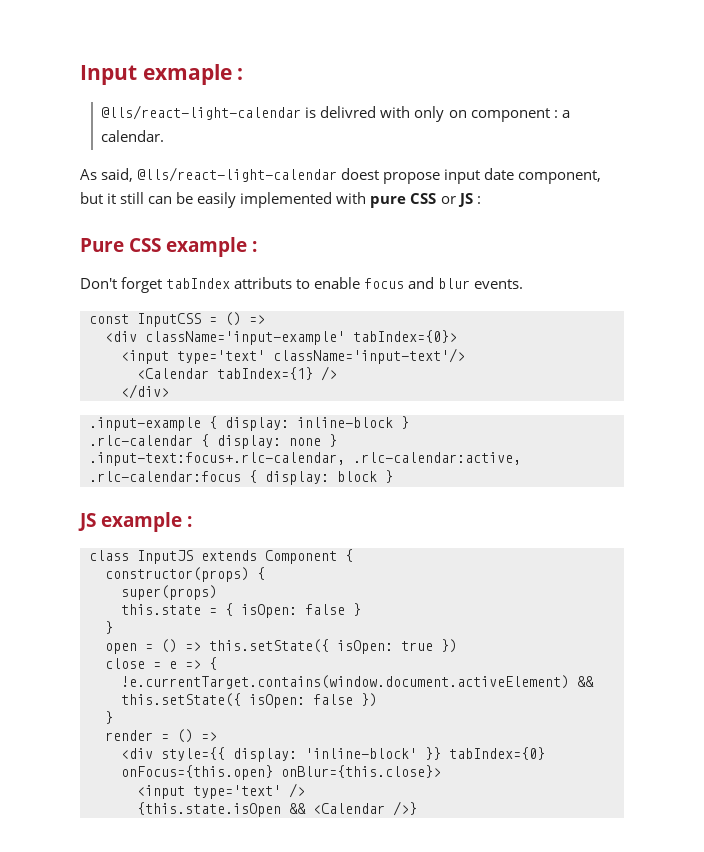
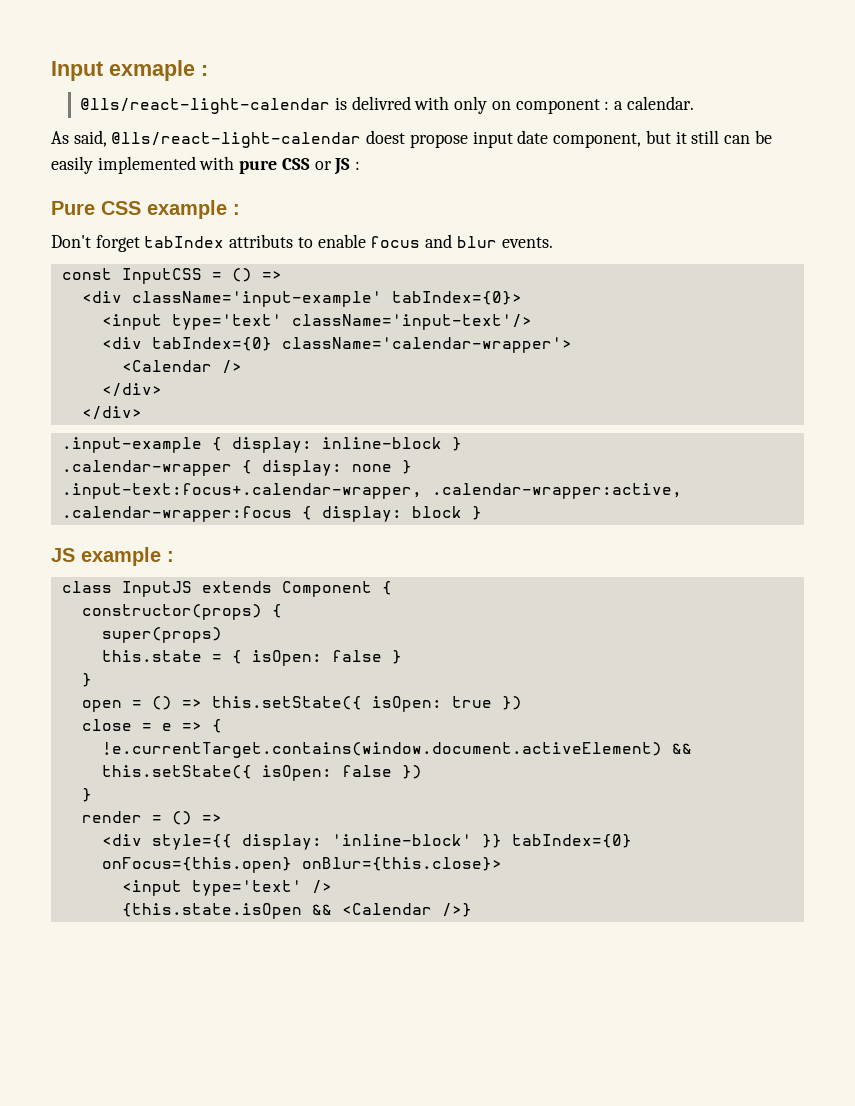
- <Calendar tabIndex={1} />
+ <div tabIndex={0} className='calendar-wrapper'>
+ <Calendar />
+ </div>
- .rlc-calendar { display: none }
+ .calendar-wrapper { display: none }
- .input-text:focus+.rlc-calendar, .rlc-calendar:active, .rlc-calendar:focus { display: block }
+ .input-text:focus+.calendar-wrapper, .calendar-wrapper:active, .calendar-wrapper:focus { display: block }

